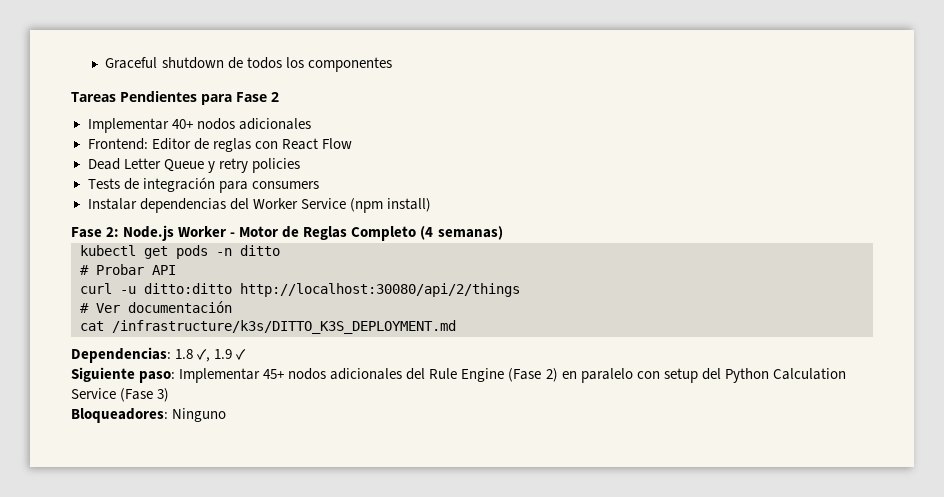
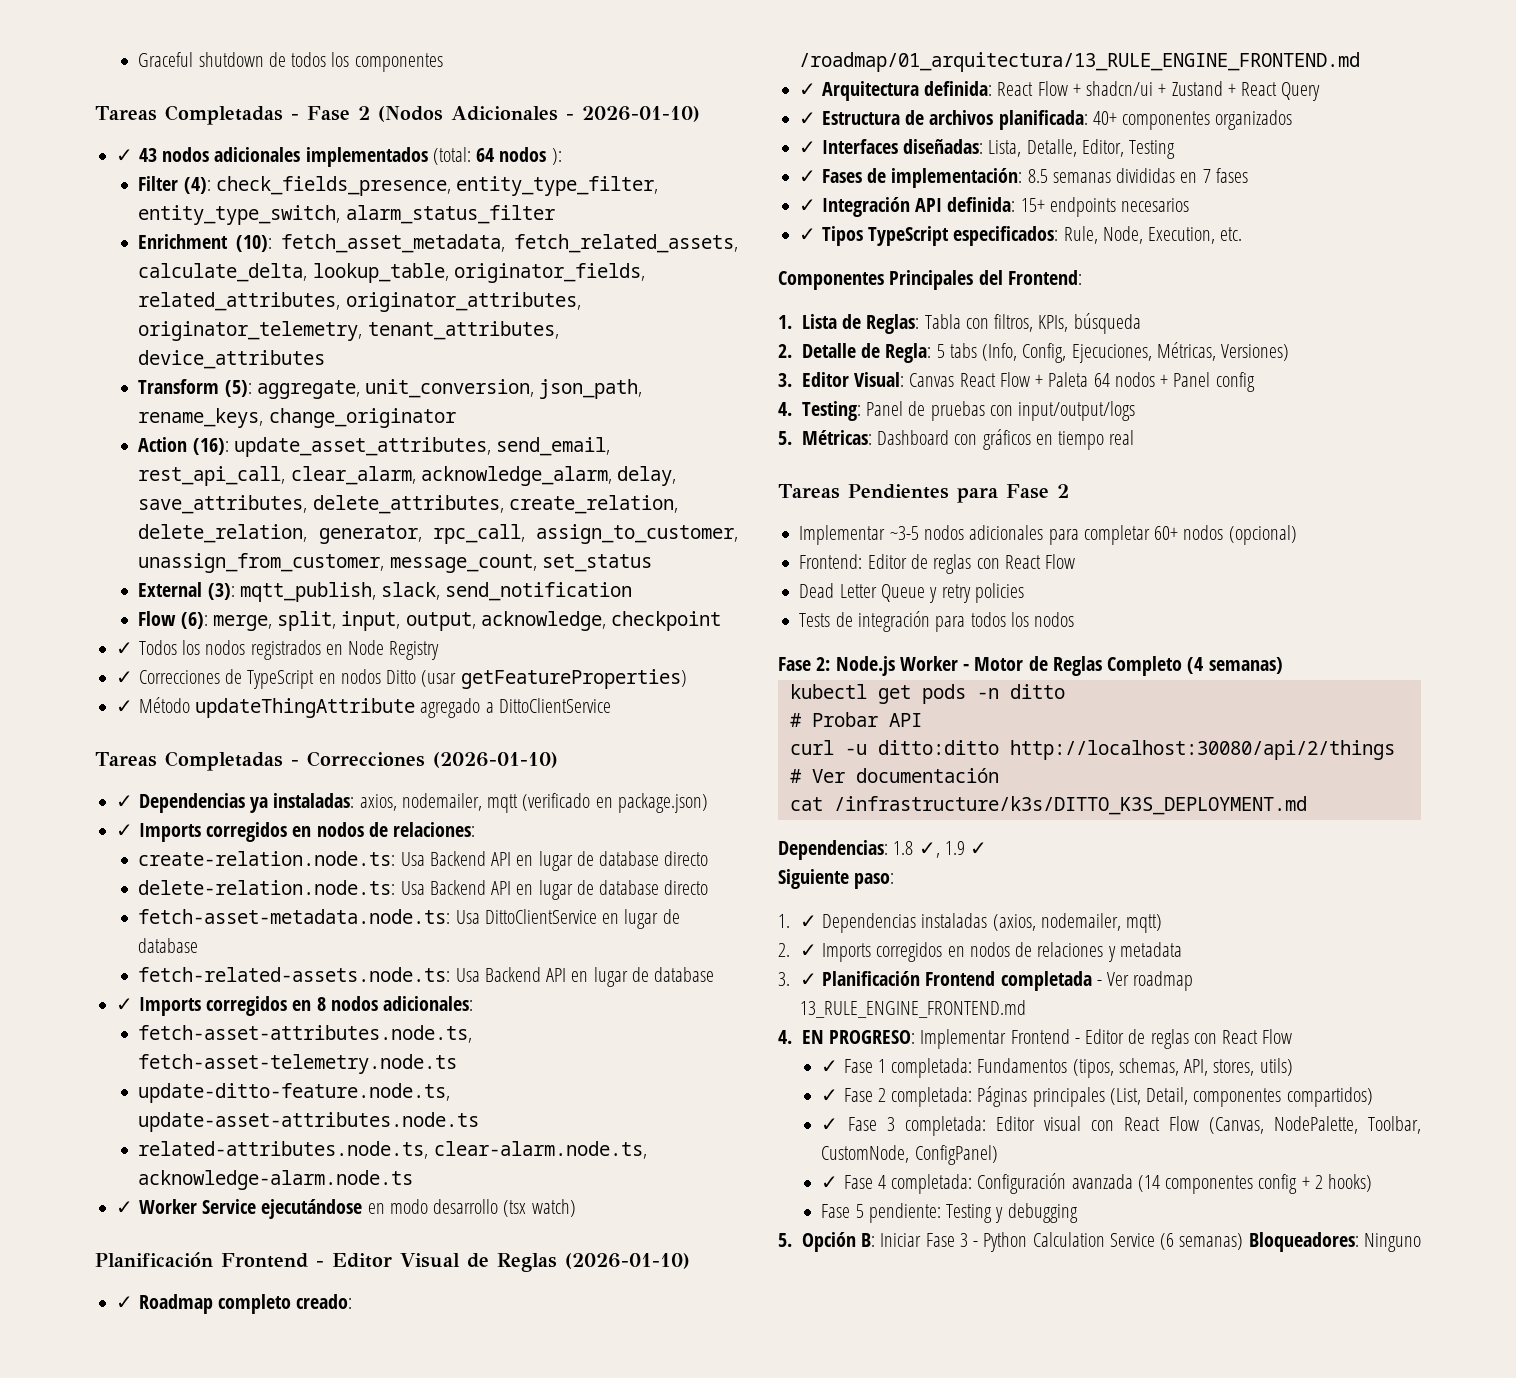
+ Tareas Completadas - Fase 2 (Nodos Adicionales - 2026-01-10)
+ ✓ 43 nodos adicionales implementados (total: 64 nodos ):
+ Filter (4): check_fields_presence, entity_type_filter, entity_type_switch, alarm_status_filter
+ Enrichment (10): fetch_asset_metadata, fetch_related_assets, calculate_delta, lookup_table, originator_fields, related_attributes, originator_attributes, originator_telemetry, tenant_attributes, device_attributes
+ Transform (5): aggregate, unit_conversion, json_path, rename_keys, change_originator
+ Action (16): update_asset_attributes, send_email, rest_api_call, clear_alarm, acknowledge_alarm, delay, save_attributes, delete_attributes, create_relation, delete_relation, generator, rpc_call, assign_to_customer, unassign_from_customer, message_count, set_status
+ External (3): mqtt_publish, slack, send_notification
+ Flow (6): merge, split, input, output, acknowledge, checkpoint
+ ✓ Todos los nodos registrados en Node Registry
+ ✓ Correcciones de TypeScript en nodos Ditto (usar getFeatureProperties)
+ ✓ Método updateThingAttribute agregado a DittoClientService
+ Tareas Completadas - Correcciones (2026-01-10)
+ ✓ Dependencias ya instaladas: axios, nodemailer, mqtt (verificado en package.json)
+ ✓ Imports corregidos en nodos de relaciones:
+ create-relation.node.ts: Usa Backend API en lugar de database directo
+ delete-relation.node.ts: Usa Backend API en lugar de database directo
+ fetch-asset-metadata.node.ts: Usa DittoClientService en lugar de database
+ fetch-related-assets.node.ts: Usa Backend API en lugar de database
+ ✓ Imports corregidos en 8 nodos adicionales:
+ fetch-asset-attributes.node.ts, fetch-asset-telemetry.node.ts
+ update-ditto-feature.node.ts, update-asset-attributes.node.ts
+ related-attributes.node.ts, clear-alarm.node.ts, acknowledge-alarm.node.ts
+ ✓ Worker Service ejecutándose en modo desarrollo (tsx watch)
+ Planificación Frontend - Editor Visual de Reglas (2026-01-10)
+ ✓ Roadmap completo creado: /roadmap/01_arquitectura/13_RULE_ENGINE_FRONTEND.md
+ ✓ Arquitectura definida: React Flow + shadcn/ui + Zustand + React Query
+ ✓ Estructura de archivos planificada: 40+ componentes organizados
+ ✓ Interfaces diseñadas: Lista, Detalle, Editor, Testing
+ ✓ Fases de implementación: 8.5 semanas divididas en 7 fases
+ ✓ Integración API definida: 15+ endpoints necesarios
+ ✓ Tipos TypeScript especificados: Rule, Node, Execution, etc.
+ Componentes Principales del Frontend:
+ 1. Lista de Reglas: Tabla con filtros, KPIs, búsqueda
+ 2. Detalle de Regla: 5 tabs (Info, Config, Ejecuciones, Métricas, Versiones)
+ 3. Editor Visual: Canvas React Flow + Paleta 64 nodos + Panel config
+ 4. Testing: Panel de pruebas con input/output/logs
+ 5. Métricas: Dashboard con gráficos en tiempo real
- Implementar 40+ nodos adicionales
+ Implementar ~3-5 nodos adicionales para completar 60+ nodos (opcional)
- Tests de integración para consumers
- Instalar dependencias del Worker Service (npm install)
+ Tests de integración para todos los nodos
- Siguiente paso: Implementar 45+ nodos adicionales del Rule Engine (Fase 2) en paralelo con setup del Python Calculation Service (Fase 3)
- Bloqueadores: Ninguno
+ Siguiente paso:
+ 1. ✓ Dependencias instaladas (axios, nodemailer, mqtt)
+ 2. ✓ Imports corregidos en nodos de relaciones y metadata
+ 3. ✓ Planificación Frontend completada - Ver roadmap 13_RULE_ENGINE_FRONTEND.md
+ 4. EN PROGRESO: Implementar Frontend - Editor de reglas con React Flow
+ ✓ Fase 1 completada: Fundamentos (tipos, schemas, API, stores, utils)
+ ✓ Fase 2 completada: Páginas principales (List, Detail, componentes compartidos)
+ ✓ Fase 3 completada: Editor visual con React Flow (Canvas, NodePalette, Toolbar, CustomNode, ConfigPanel)
+ ✓ Fase 4 completada: Configuración avanzada (14 componentes config + 2 hooks)
+ Fase 5 pendiente: Testing y debugging
+ 5. Opción B: Iniciar Fase 3 - Python Calculation Service (6 semanas) Bloqueadores: Ninguno

